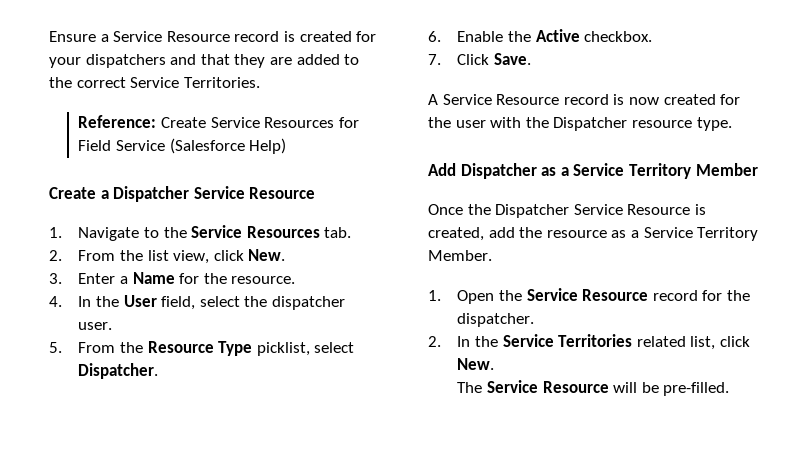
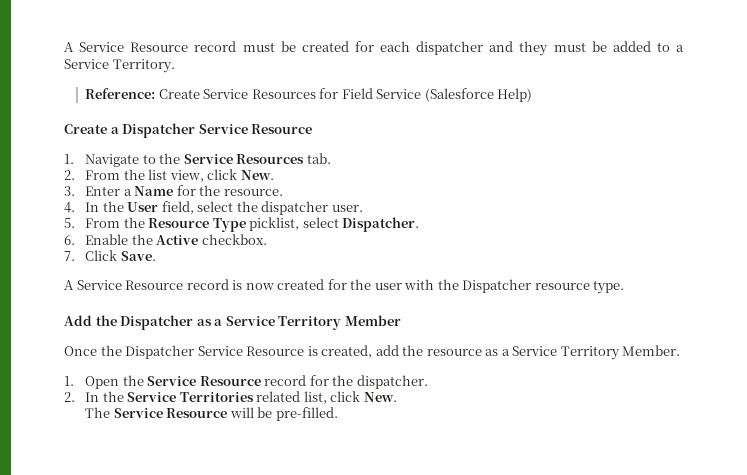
- Ensure a Service Resource record is created for your dispatchers and that they are added to the correct Service Territories.
+ A Service Resource record must be created for each dispatcher and they must be added to a Service Territory.
- Add Dispatcher as a Service Territory Member
+ Add the Dispatcher as a Service Territory Member

